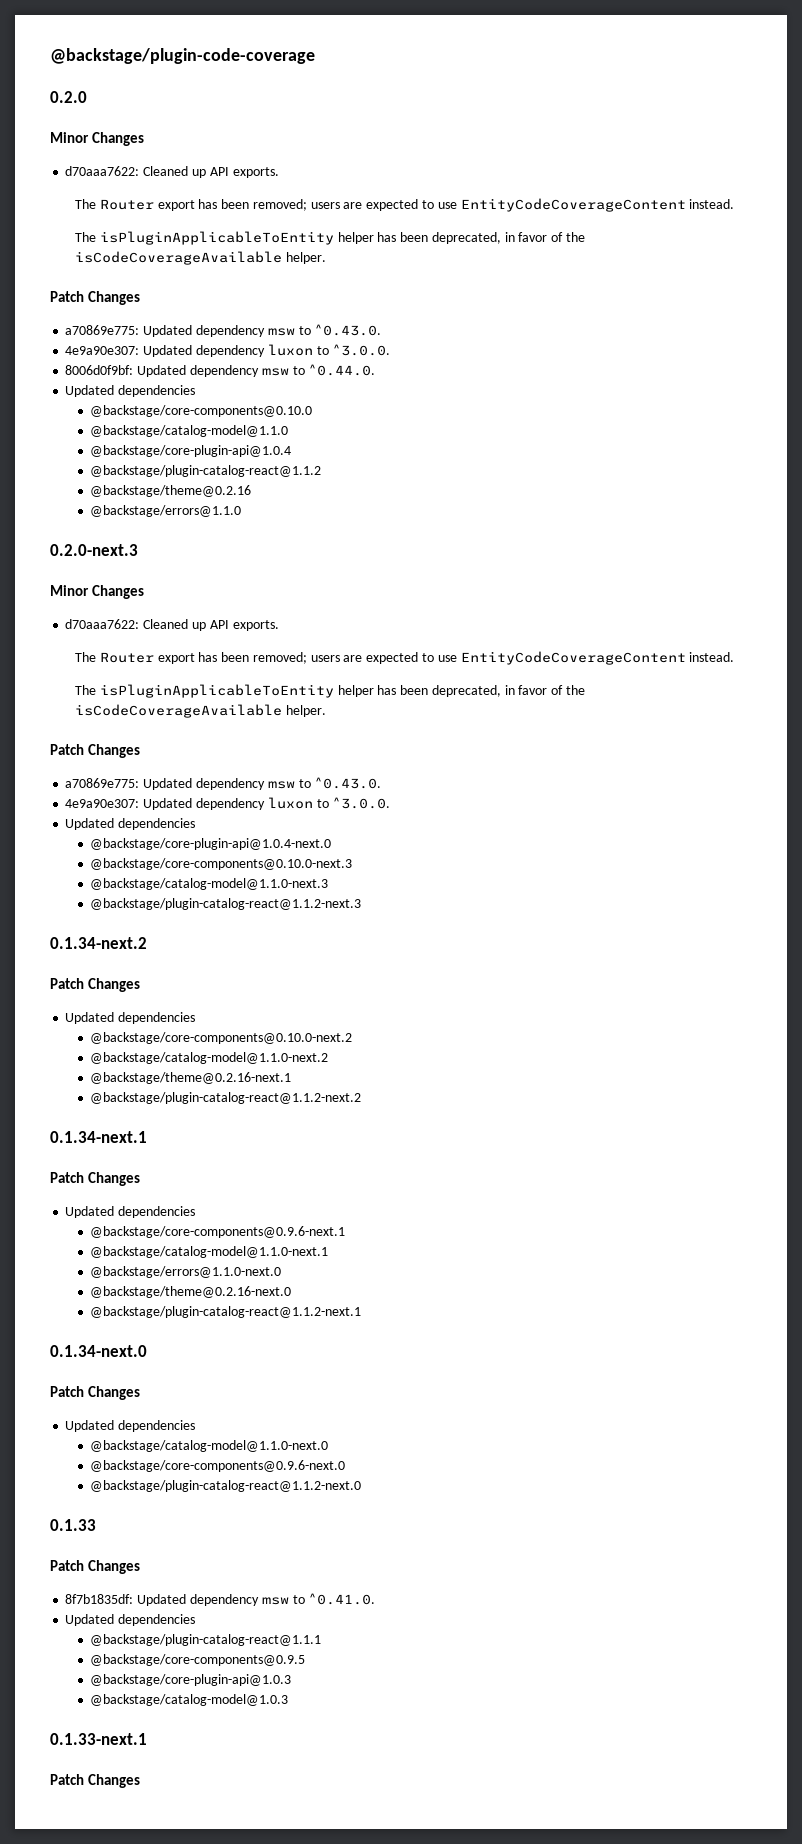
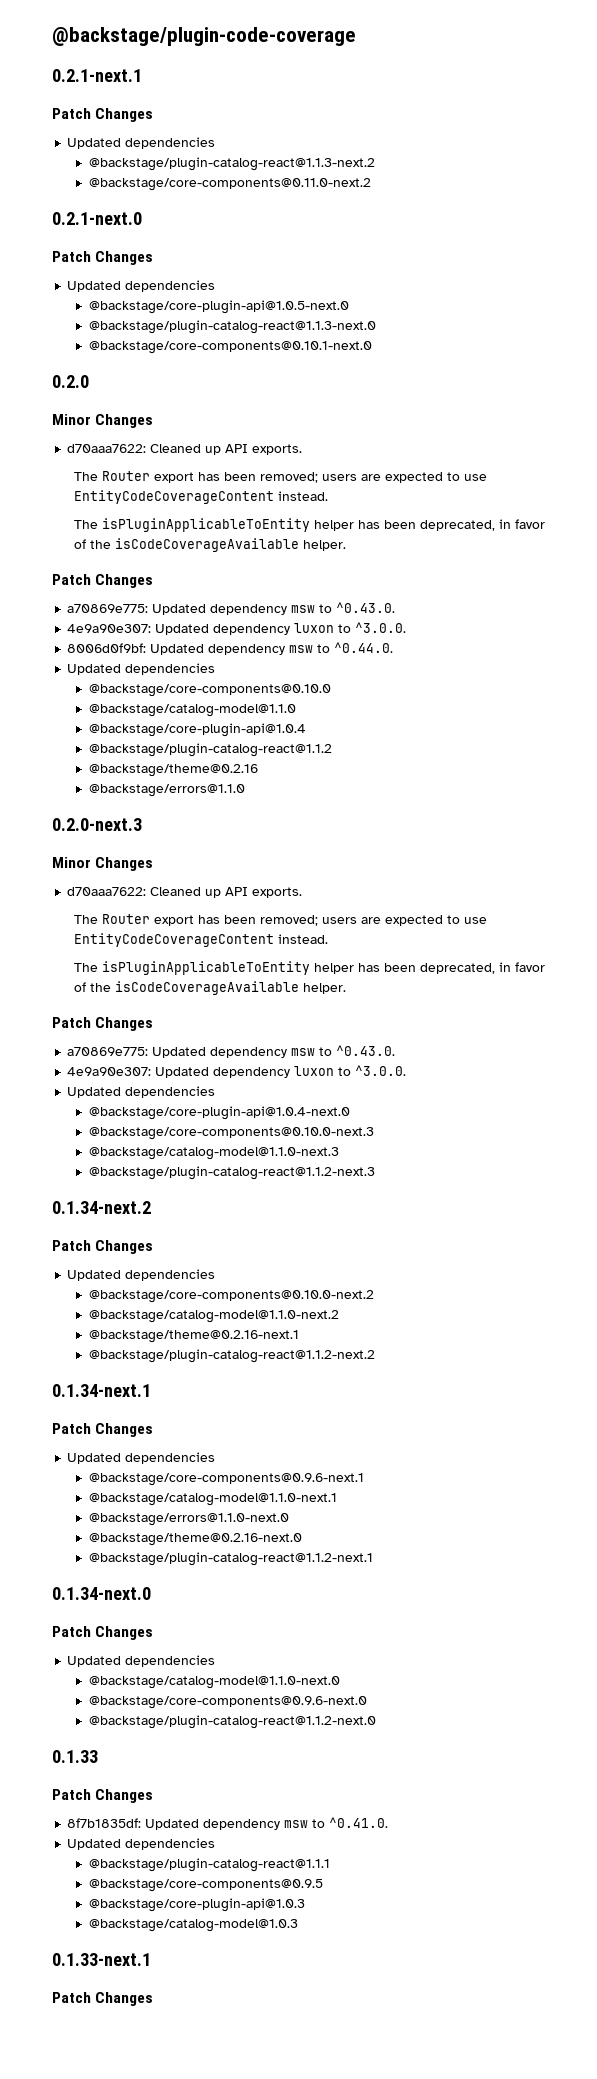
+ 0.2.1-next.1
+ Patch Changes
+ Updated dependencies
+ @backstage/plugin-catalog-react@1.1.3-next.2
+ @backstage/core-components@0.11.0-next.2
+ 0.2.1-next.0
+ Patch Changes
+ Updated dependencies
+ @backstage/core-plugin-api@1.0.5-next.0
+ @backstage/plugin-catalog-react@1.1.3-next.0
+ @backstage/core-components@0.10.1-next.0

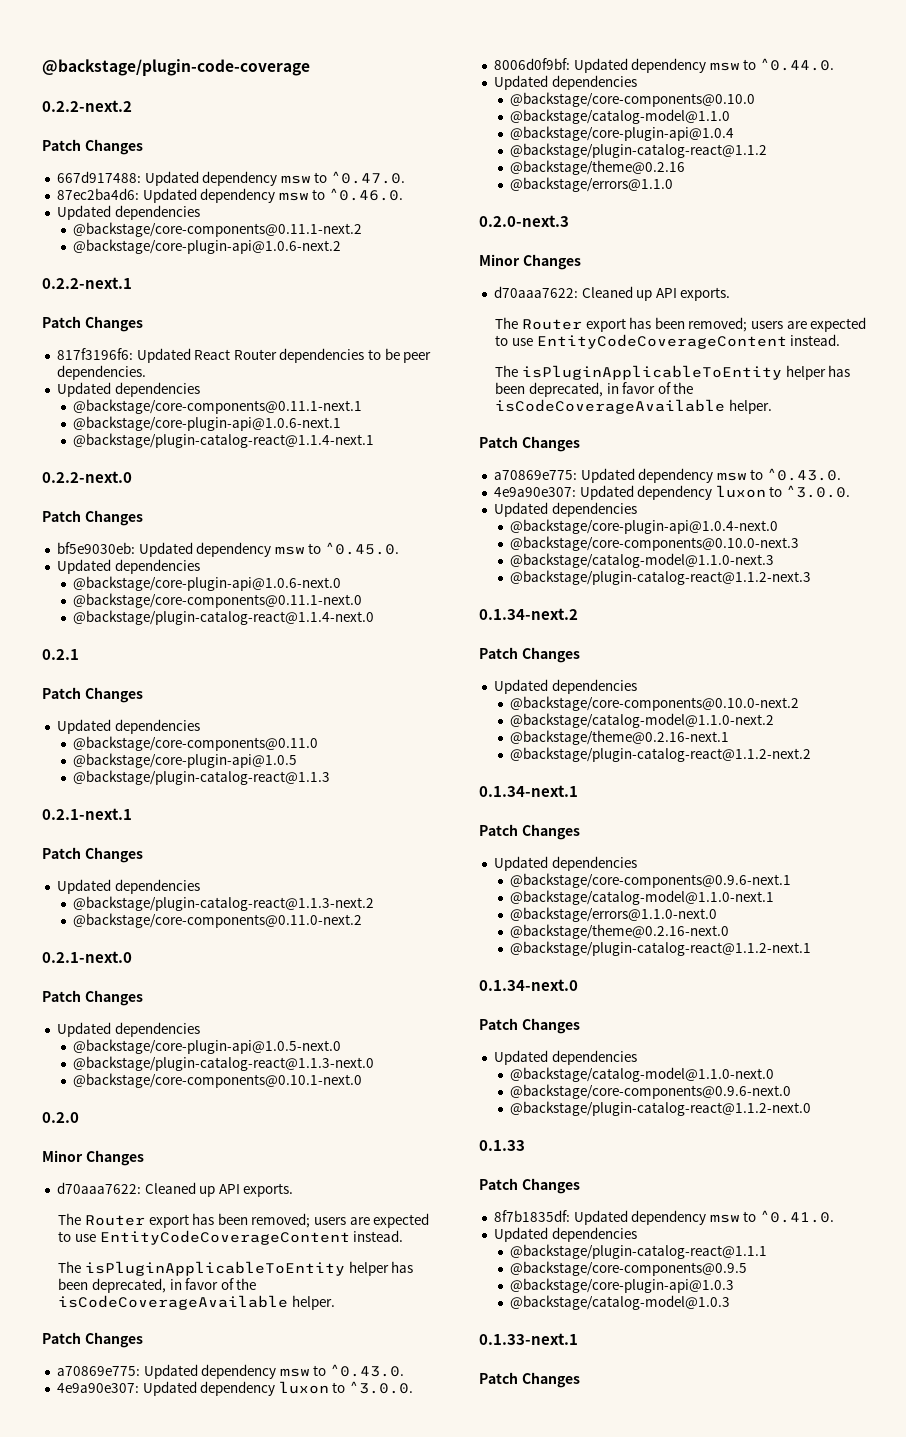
+ 0.2.2-next.2
+ Patch Changes
+ 667d917488: Updated dependency msw to ^0.47.0.
+ 87ec2ba4d6: Updated dependency msw to ^0.46.0.
+ Updated dependencies
+ @backstage/core-components@0.11.1-next.2
+ @backstage/core-plugin-api@1.0.6-next.2
+ 0.2.2-next.1
+ Patch Changes
+ 817f3196f6: Updated React Router dependencies to be peer dependencies.
+ Updated dependencies
+ @backstage/core-components@0.11.1-next.1
+ @backstage/core-plugin-api@1.0.6-next.1
+ @backstage/plugin-catalog-react@1.1.4-next.1
+ 0.2.2-next.0
+ Patch Changes
+ bf5e9030eb: Updated dependency msw to ^0.45.0.
+ Updated dependencies
+ @backstage/core-plugin-api@1.0.6-next.0
+ @backstage/core-components@0.11.1-next.0
+ @backstage/plugin-catalog-react@1.1.4-next.0
+ 0.2.1
+ Patch Changes
+ Updated dependencies
+ @backstage/core-components@0.11.0
+ @backstage/core-plugin-api@1.0.5
+ @backstage/plugin-catalog-react@1.1.3

